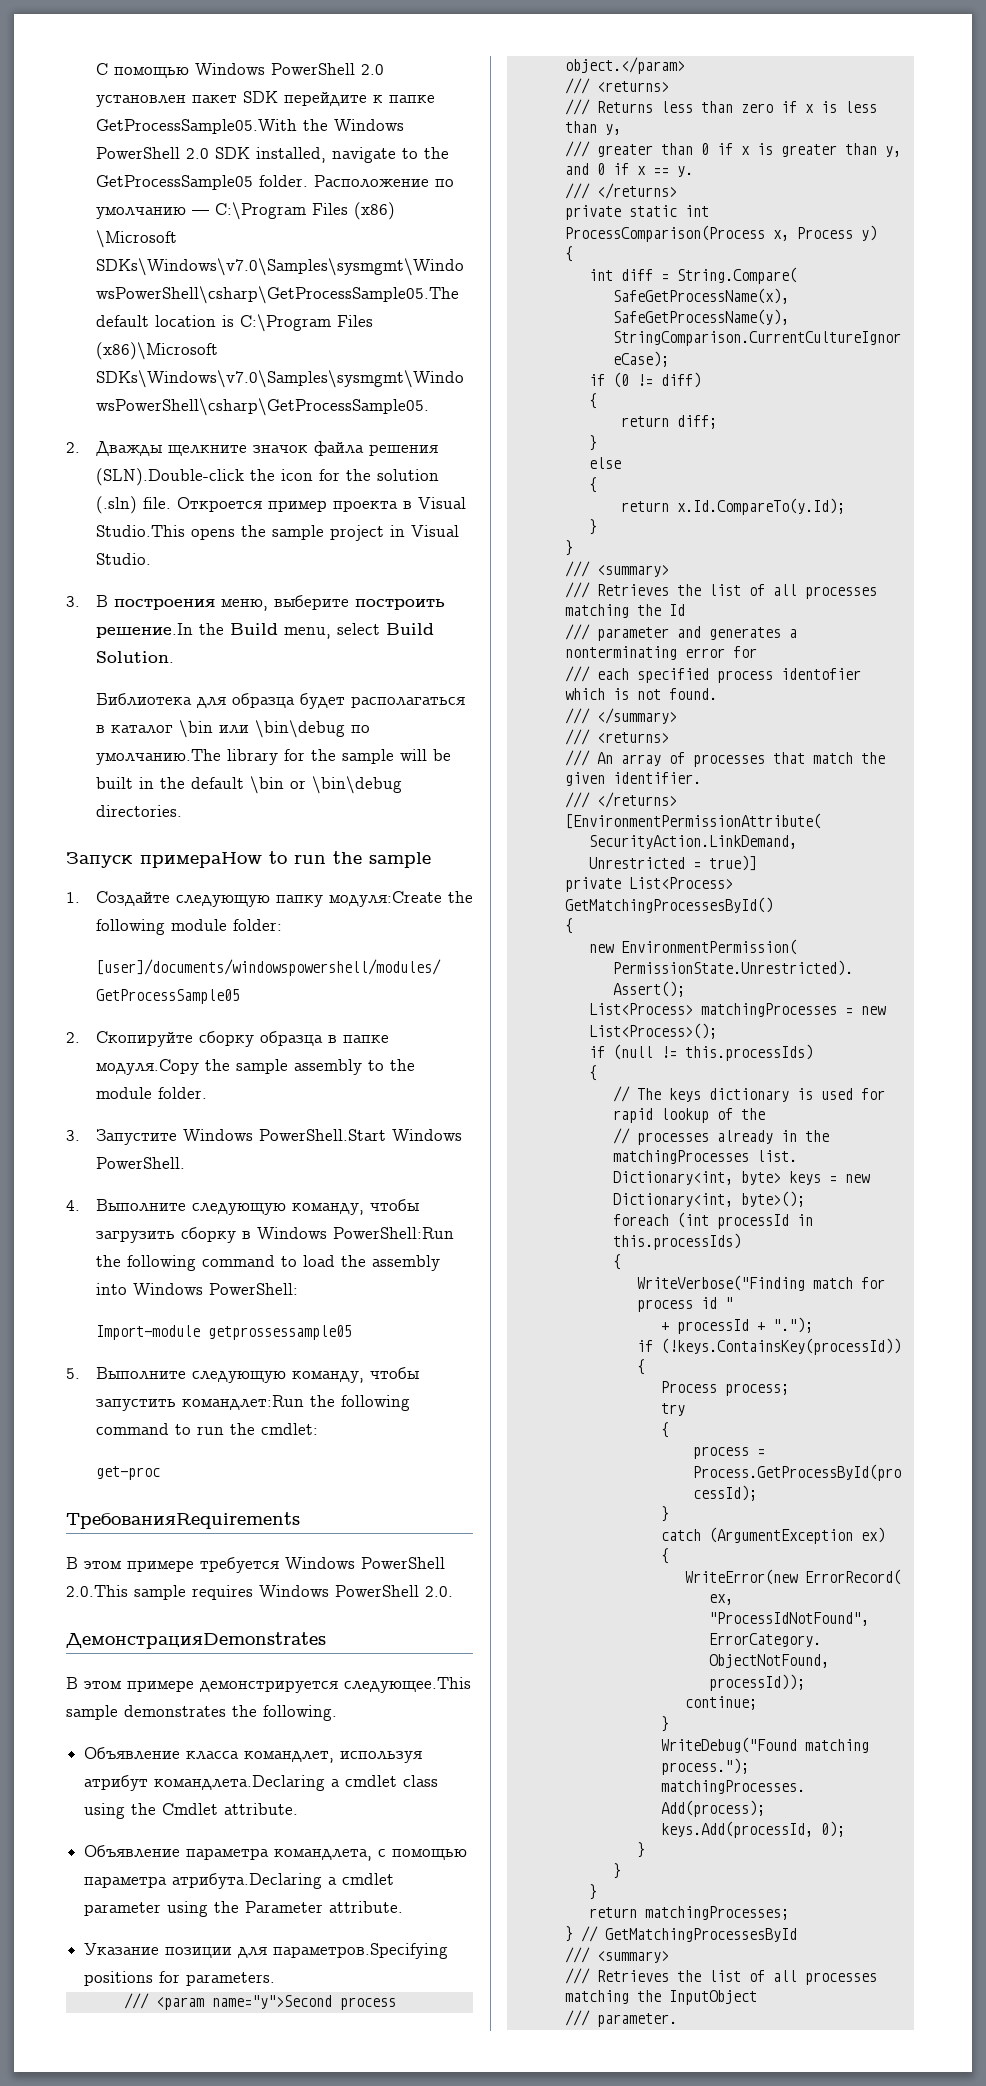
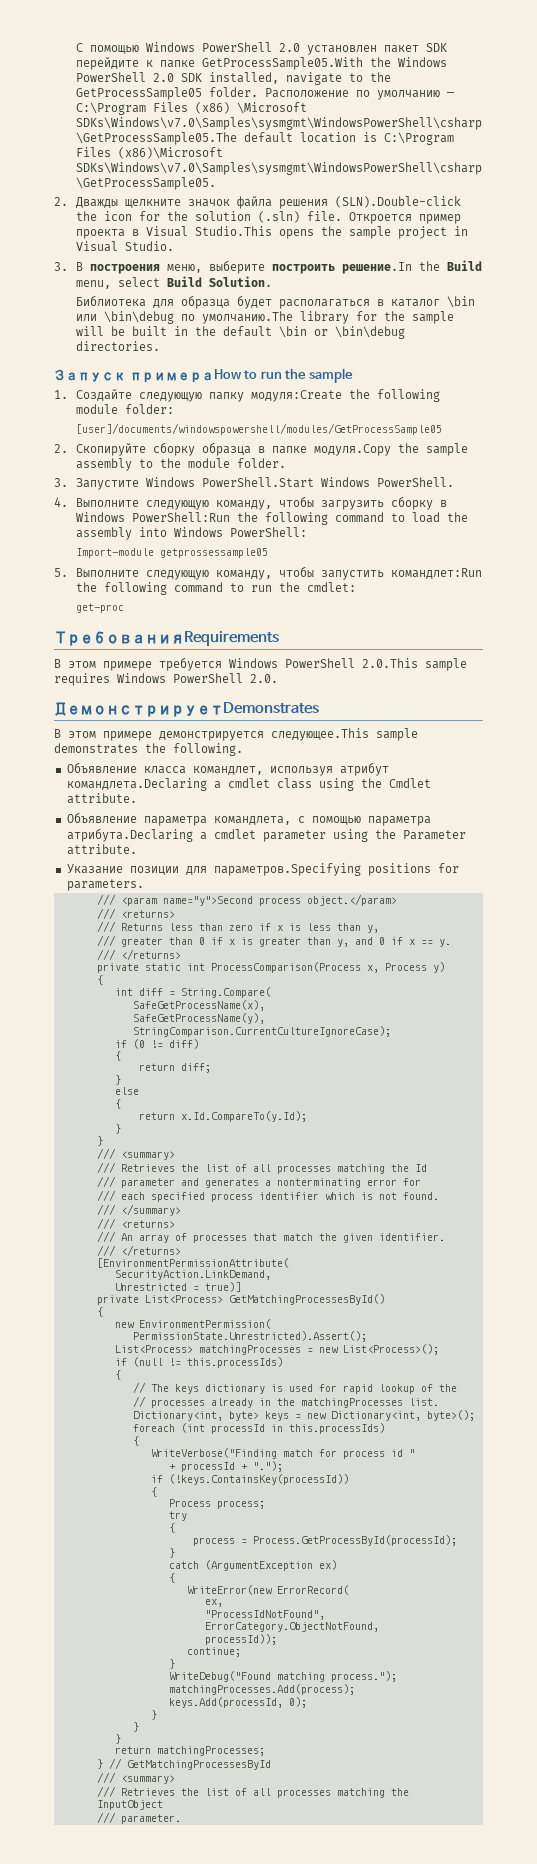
- ДемонстрацияDemonstrates
+ ДемонстрируетDemonstrates
- /// each specified process identofier which is not found.
+ /// each specified process identifier which is not found.

